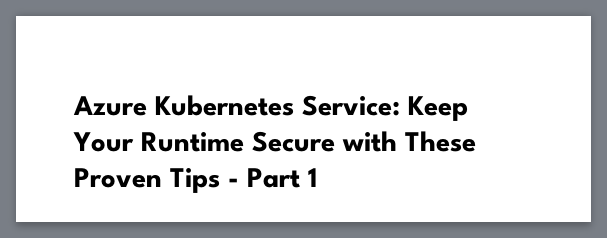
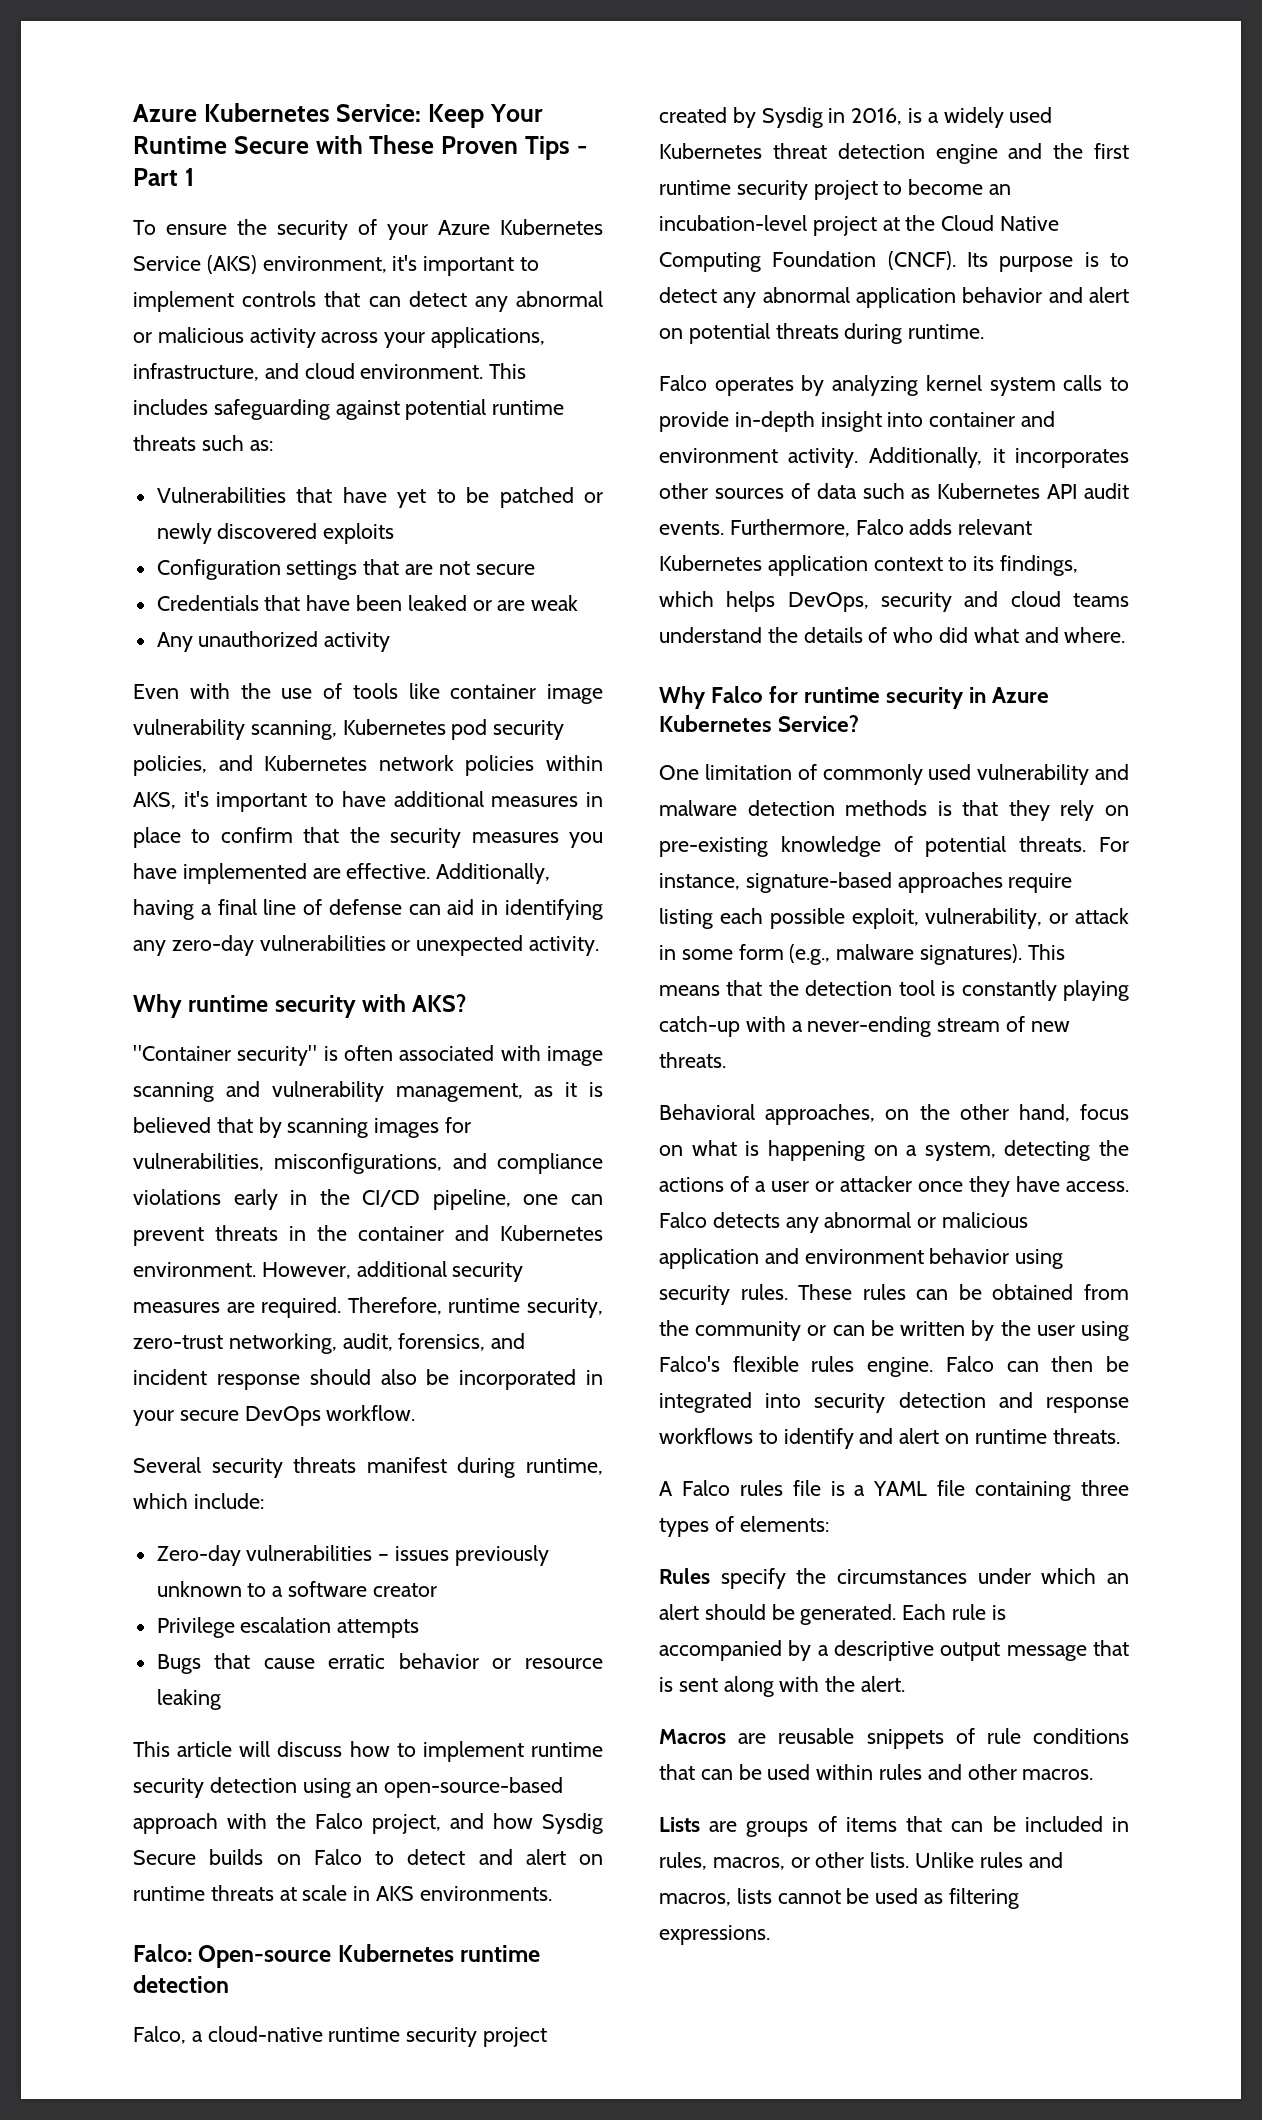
+ To ensure the security of your Azure Kubernetes Service (AKS) environment, it's important to implement controls that can detect any abnormal or malicious activity across your applications, infrastructure, and cloud environment. This includes safeguarding against potential runtime threats such as:
+ Vulnerabilities that have yet to be patched or newly discovered exploits
+ Configuration settings that are not secure
+ Credentials that have been leaked or are weak
+ Any unauthorized activity
+ Even with the use of tools like container image vulnerability scanning, Kubernetes pod security policies, and Kubernetes network policies within AKS, it's important to have additional measures in place to confirm that the security measures you have implemented are effective. Additionally, having a final line of defense can aid in identifying any zero-day vulnerabilities or unexpected activity.
+ Why runtime security with AKS?
+ "Container security" is often associated with image scanning and vulnerability management, as it is believed that by scanning images for vulnerabilities, misconfigurations, and compliance violations early in the CI/CD pipeline, one can prevent threats in the container and Kubernetes environment. However, additional security measures are required. Therefore, runtime security, zero-trust networking, audit, forensics, and incident response should also be incorporated in your secure DevOps workflow.
+ Several security threats manifest during runtime, which include:
+ Zero-day vulnerabilities – issues previously unknown to a software creator
+ Privilege escalation attempts
+ Bugs that cause erratic behavior or resource leaking
+ This article will discuss how to implement runtime security detection using an open-source-based approach with the Falco project, and how Sysdig Secure builds on Falco to detect and alert on runtime threats at scale in AKS environments.
+ Falco: Open-source Kubernetes runtime detection
+ Falco, a cloud-native runtime security project created by Sysdig in 2016, is a widely used Kubernetes threat detection engine and the first runtime security project to become an incubation-level project at the Cloud Native Computing Foundation (CNCF). Its purpose is to detect any abnormal application behavior and alert on potential threats during runtime.
+ Falco operates by analyzing kernel system calls to provide in-depth insight into container and environment activity. Additionally, it incorporates other sources of data such as Kubernetes API audit events. Furthermore, Falco adds relevant Kubernetes application context to its findings, which helps DevOps, security and cloud teams understand the details of who did what and where.
+ Why Falco for runtime security in Azure Kubernetes Service?
+ One limitation of commonly used vulnerability and malware detection methods is that they rely on pre-existing knowledge of potential threats. For instance, signature-based approaches require listing each possible exploit, vulnerability, or attack in some form (e.g., malware signatures). This means that the detection tool is constantly playing catch-up with a never-ending stream of new threats.
+ Behavioral approaches, on the other hand, focus on what is happening on a system, detecting the actions of a user or attacker once they have access. Falco detects any abnormal or malicious application and environment behavior using security rules. These rules can be obtained from the community or can be written by the user using Falco's flexible rules engine. Falco can then be integrated into security detection and response workflows to identify and alert on runtime threats.
+ A Falco rules file is a YAML file containing three types of elements:
+ Rules specify the circumstances under which an alert should be generated. Each rule is accompanied by a descriptive output message that is sent along with the alert.
+ Macros are reusable snippets of rule conditions that can be used within rules and other macros.
+ Lists are groups of items that can be included in rules, macros, or other lists. Unlike rules and macros, lists cannot be used as filtering expressions.

